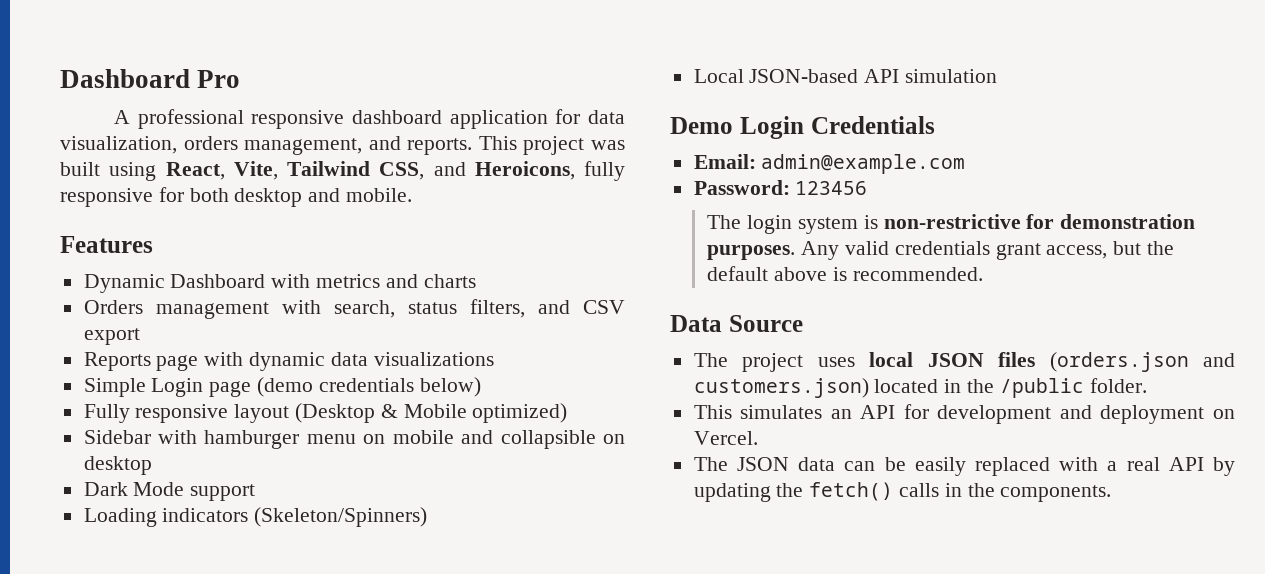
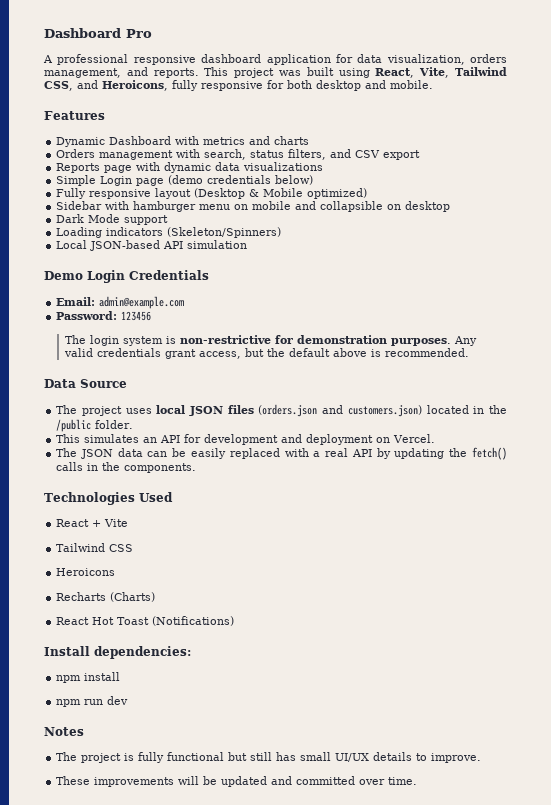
+ Technologies Used
+ React + Vite
+ Tailwind CSS
+ Heroicons
+ Recharts (Charts)
+ React Hot Toast (Notifications)
+ Install dependencies:
+ npm install
+ npm run dev
+ Notes
+ The project is fully functional but still has small UI/UX details to improve.
+ These improvements will be updated and committed over time.

